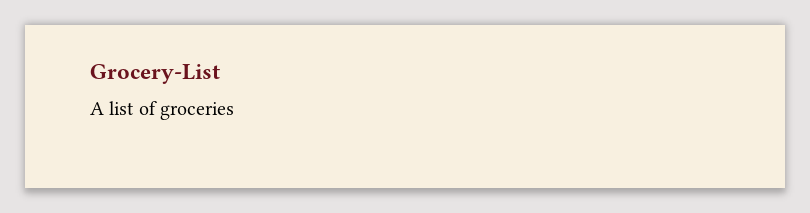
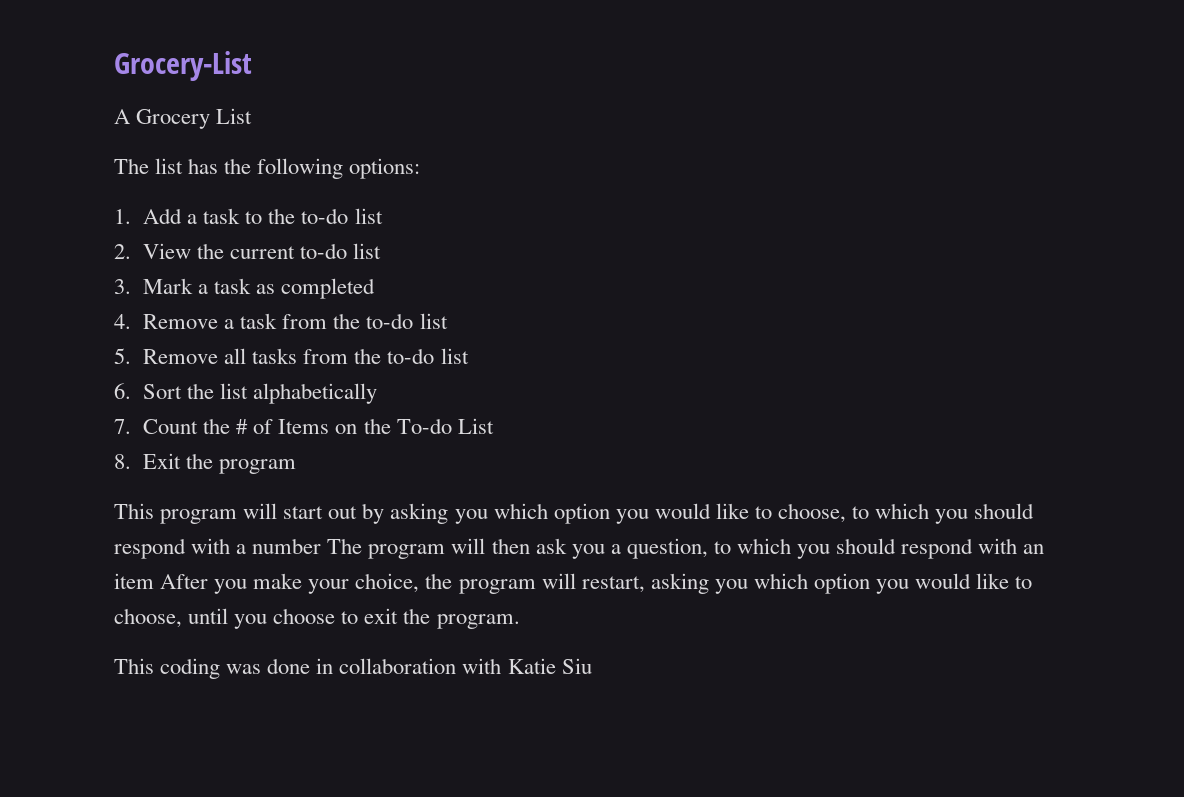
- A list of groceries
+ A Grocery List
+ The list has the following options:
+ 1. Add a task to the to-do list
+ 2. View the current to-do list
+ 3. Mark a task as completed
+ 4. Remove a task from the to-do list
+ 5. Remove all tasks from the to-do list
+ 6. Sort the list alphabetically
+ 7. Count the # of Items on the To-do List
+ 8. Exit the program
+ This program will start out by asking you which option you would like to choose, to which you should respond with a number The program will then ask you a question, to which you should respond with an item After you make your choice, the program will restart, asking you which option you would like to choose, until you choose to exit the program.
+ This coding was done in collaboration with Katie Siu

